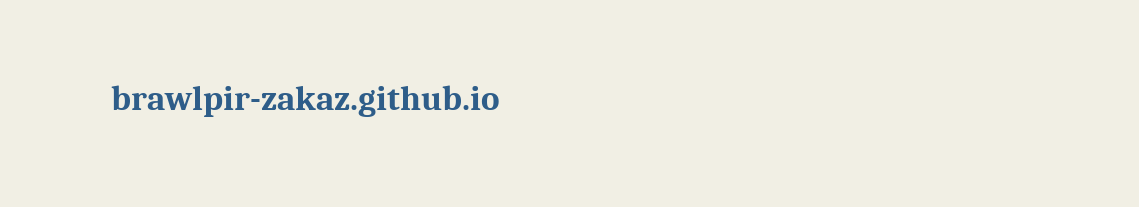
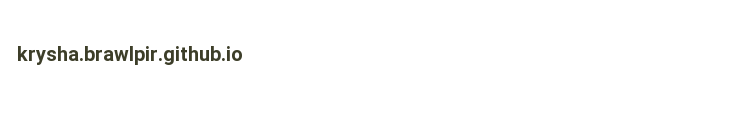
- brawlpir-zakaz.github.io
+ krysha.brawlpir.github.io

